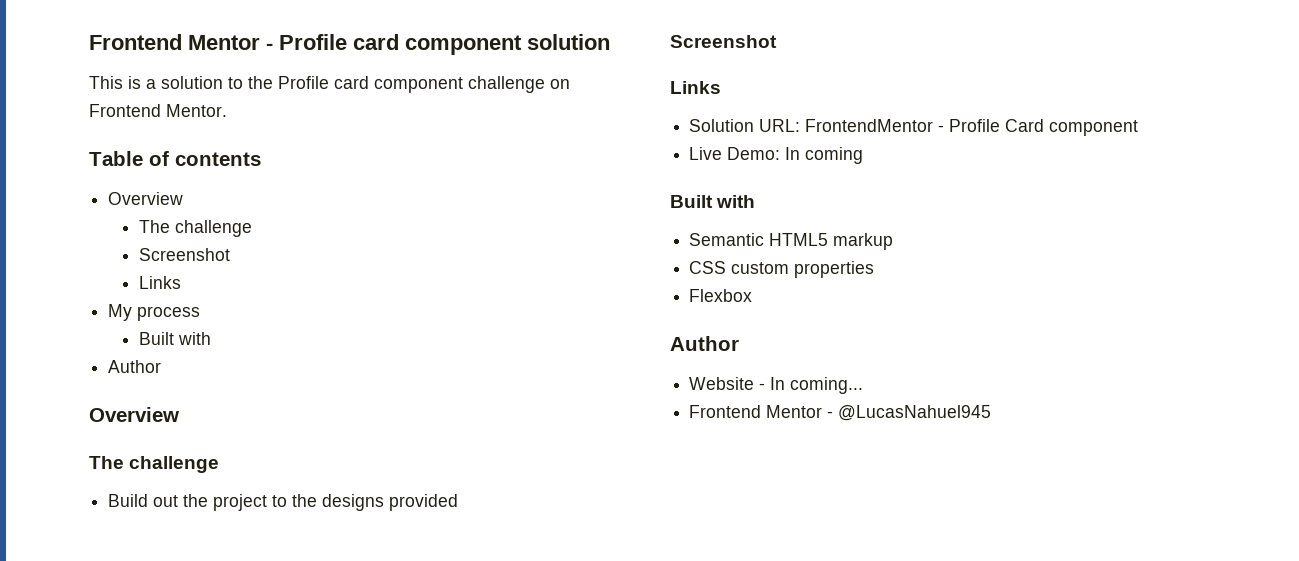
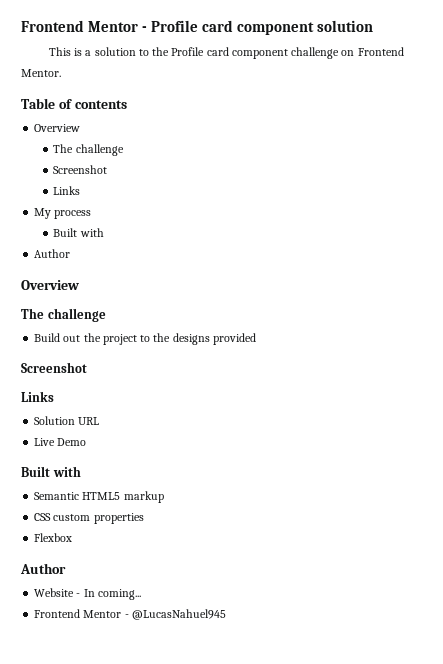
- Solution URL: FrontendMentor - Profile Card component
- Live Demo: In coming
+ Solution URL
+ Live Demo

